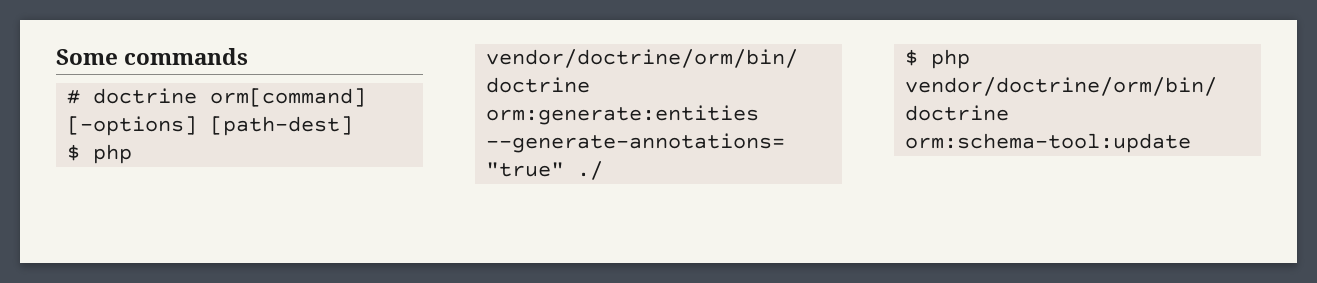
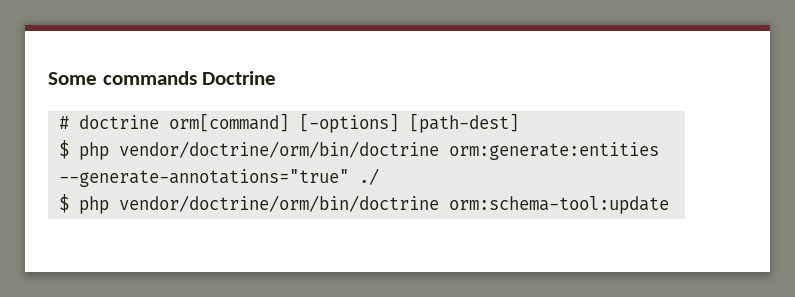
- Some commands
+ Some commands Doctrine

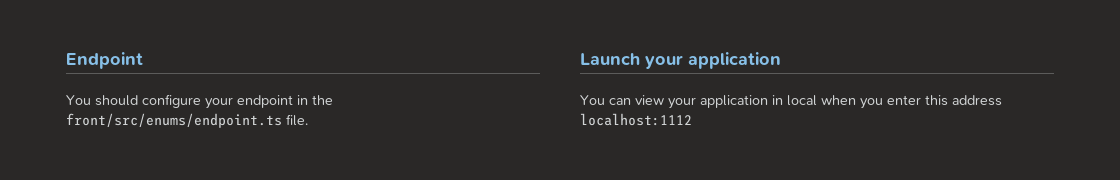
- Some commands Doctrine
- # doctrine orm[command] [-options] [path-dest]
- $ php vendor/doctrine/orm/bin/doctrine orm:generate:entities --generate-annotations="true" ./
- $ php vendor/doctrine/orm/bin/doctrine orm:schema-tool:update
+ Endpoint
+ You should configure your endpoint in the front/src/enums/endpoint.ts file.
+ Launch your application
+ You can view your application in local when you enter this address localhost:1112

